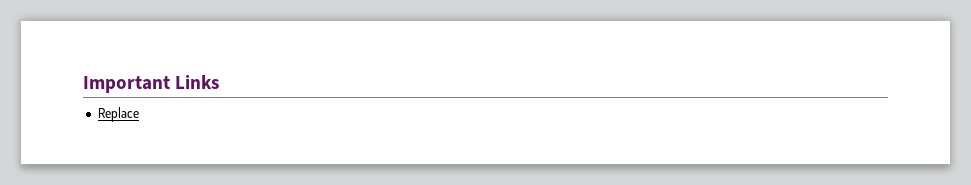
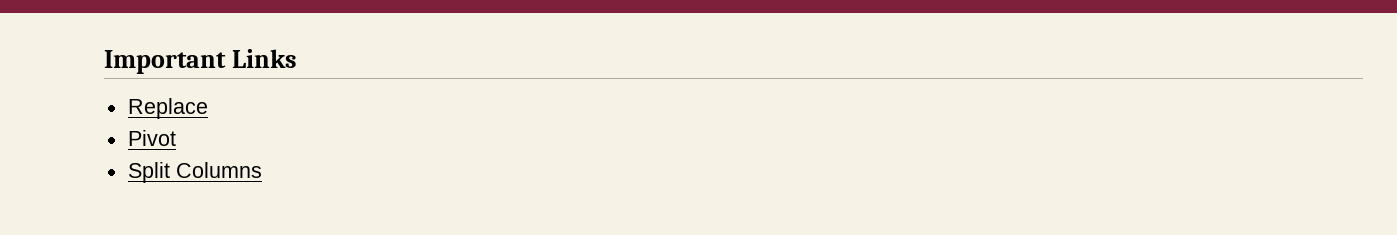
+ Pivot
+ Split Columns

